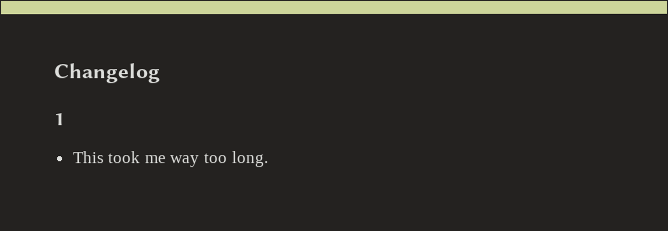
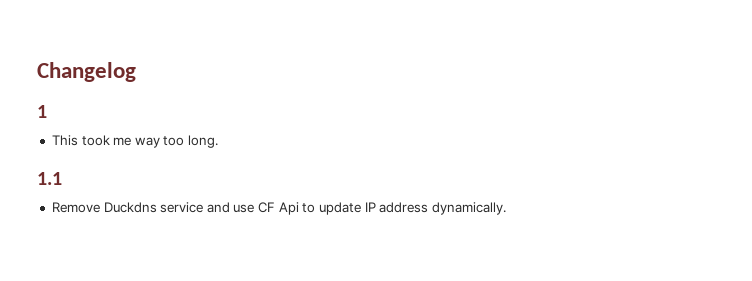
+ 1.1
+ Remove Duckdns service and use CF Api to update IP address dynamically.

